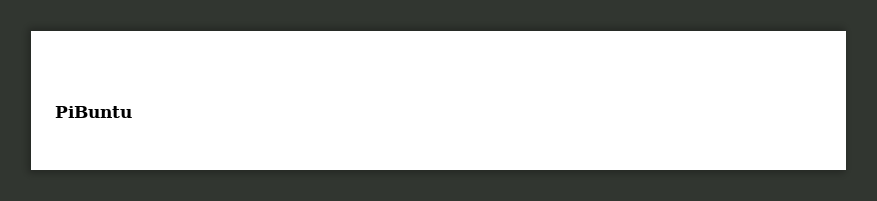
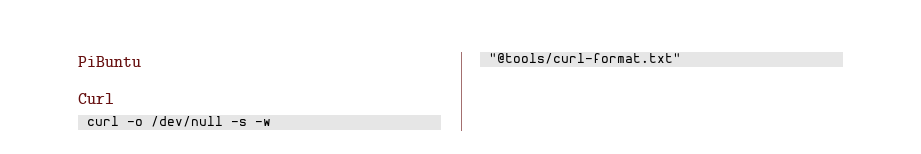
+ Curl
+ curl -o /dev/null -s -w "@tools/curl-format.txt"

